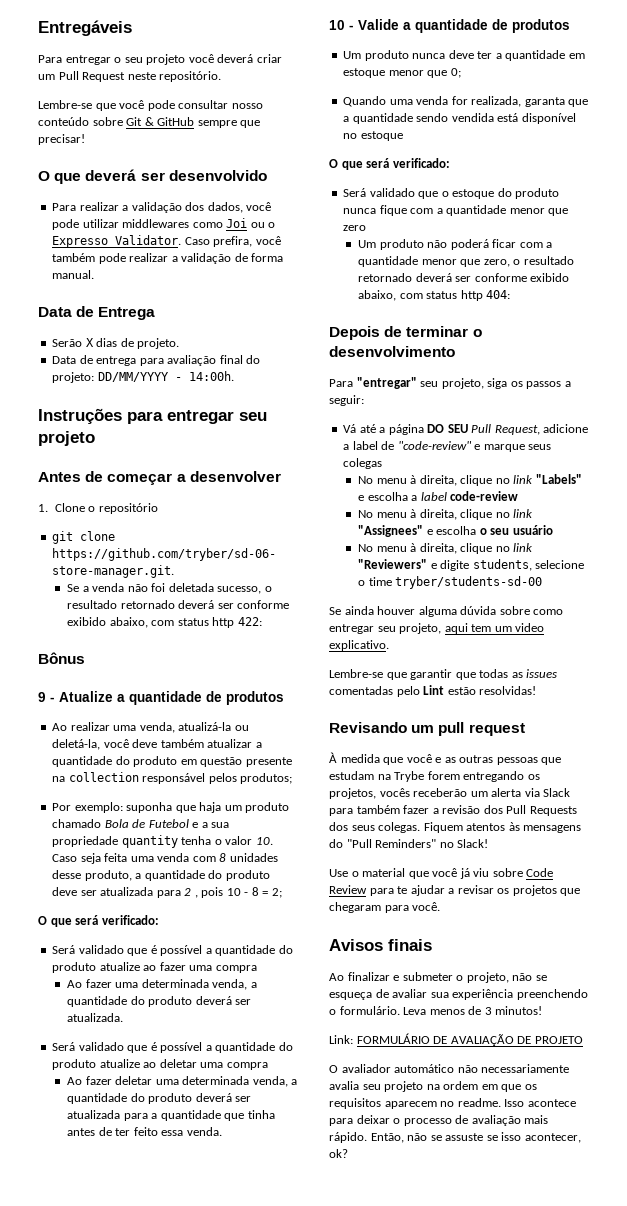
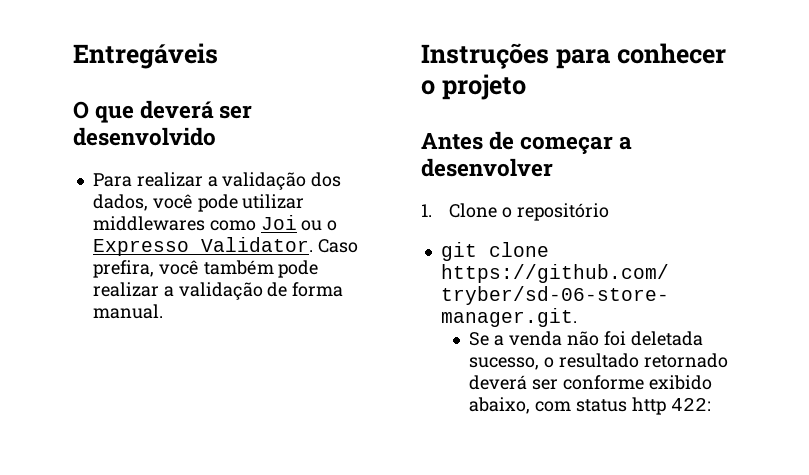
- Para entregar o seu projeto você deverá criar um Pull Request neste repositório.
- Lembre-se que você pode consultar nosso conteúdo sobre Git & GitHub sempre que precisar!
- Data de Entrega
- Serão X dias de projeto.
- Data de entrega para avaliação final do projeto: DD/MM/YYYY - 14:00h.
- Instruções para entregar seu projeto
+ Instruções para conhecer o projeto
- Bônus
- 9 - Atualize a quantidade de produtos
- Ao realizar uma venda, atualizá-la ou deletá-la, você deve também atualizar a quantidade do produto em questão presente na collection responsável pelos produtos;
- Por exemplo: suponha que haja um produto chamado Bola de Futebol e a sua propriedade quantity tenha o valor 10. Caso seja feita uma venda com 8 unidades desse produto, a quantidade do produto deve ser atualizada para 2 , pois 10 - 8 = 2;
- O que será verificado:
- Será validado que é possível a quantidade do produto atualize ao fazer uma compra
- Ao fazer uma determinada venda, a quantidade do produto deverá ser atualizada.
- Será validado que é possível a quantidade do produto atualize ao deletar uma compra
- Ao fazer deletar uma determinada venda, a quantidade do produto deverá ser atualizada para a quantidade que tinha antes de ter feito essa venda.
- 10 - Valide a quantidade de produtos
- Um produto nunca deve ter a quantidade em estoque menor que 0;
- Quando uma venda for realizada, garanta que a quantidade sendo vendida está disponível no estoque
- O que será verificado:
- Será validado que o estoque do produto nunca fique com a quantidade menor que zero
- Um produto não poderá ficar com a quantidade menor que zero, o resultado retornado deverá ser conforme exibido abaixo, com status http 404:
- Depois de terminar o desenvolvimento
- Para "entregar" seu projeto, siga os passos a seguir:
- Vá até a página DO SEU Pull Request, adicione a label de "code-review" e marque seus colegas
- No menu à direita, clique no link "Labels" e escolha a label code-review
- No menu à direita, clique no link "Assignees" e escolha o seu usuário
- No menu à direita, clique no link "Reviewers" e digite students, selecione o time tryber/students-sd-00
- Se ainda houver alguma dúvida sobre como entregar seu projeto, aqui tem um video explicativo.
- Lembre-se que garantir que todas as issues comentadas pelo Lint estão resolvidas!
- Revisando um pull request
- À medida que você e as outras pessoas que estudam na Trybe forem entregando os projetos, vocês receberão um alerta via Slack para também fazer a revisão dos Pull Requests dos seus colegas. Fiquem atentos às mensagens do "Pull Reminders" no Slack!
- Use o material que você já viu sobre Code Review para te ajudar a revisar os projetos que chegaram para você.
- Avisos finais
- Ao finalizar e submeter o projeto, não se esqueça de avaliar sua experiência preenchendo o formulário. Leva menos de 3 minutos!
- Link: FORMULÁRIO DE AVALIAÇÃO DE PROJETO
- O avaliador automático não necessariamente avalia seu projeto na ordem em que os requisitos aparecem no readme. Isso acontece para deixar o processo de avaliação mais rápido. Então, não se assuste se isso acontecer, ok?

